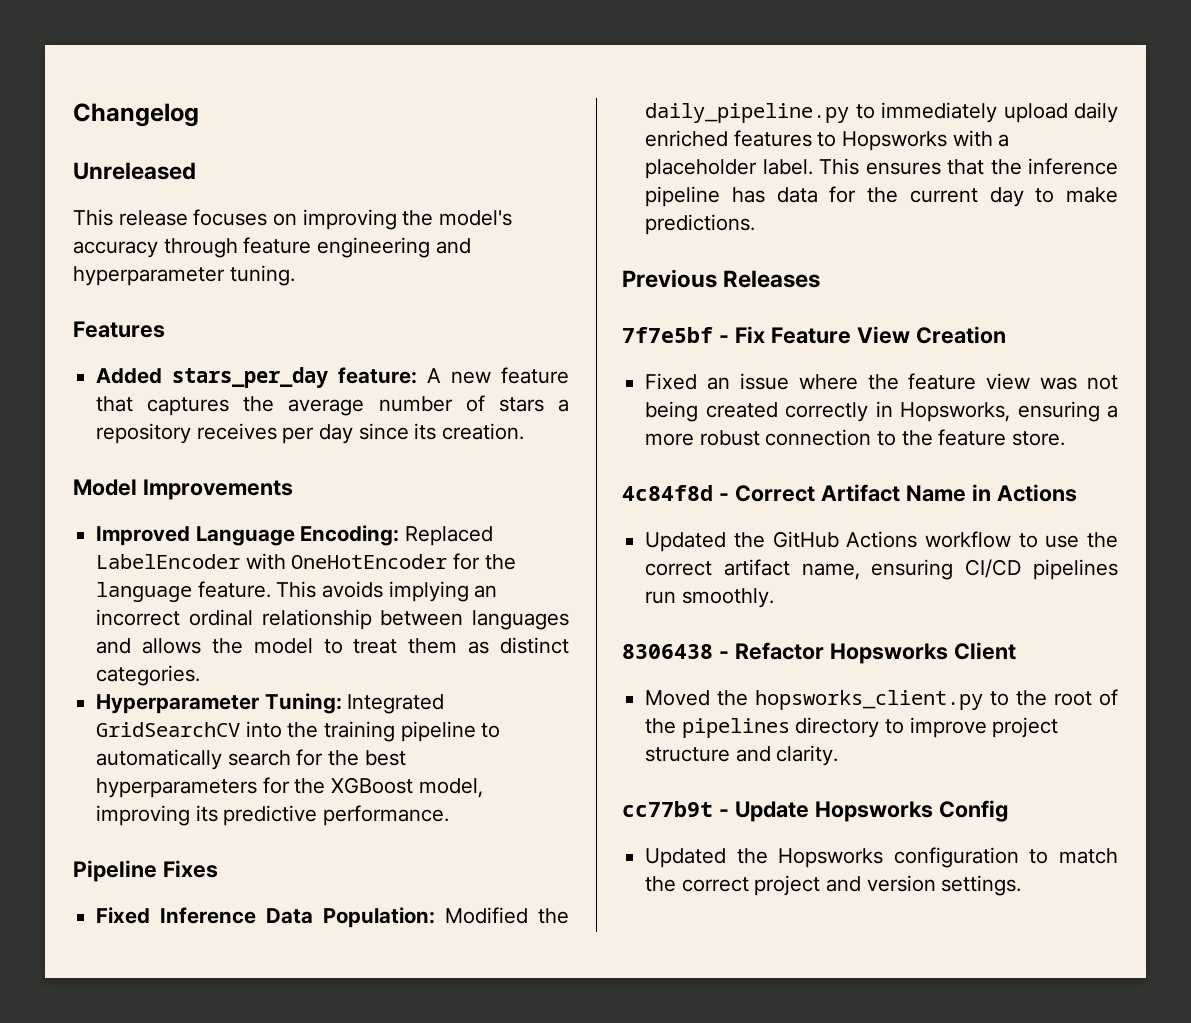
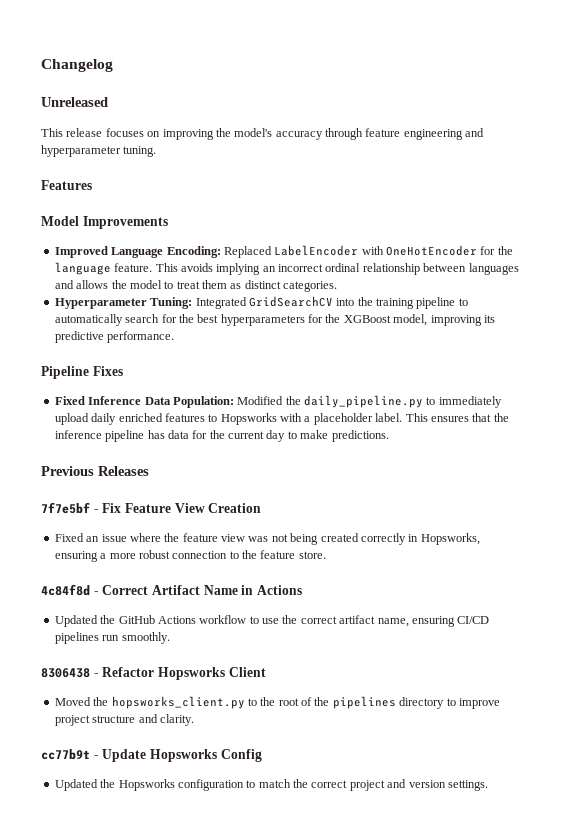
- Added stars_per_day feature: A new feature that captures the average number of stars a repository receives per day since its creation.

